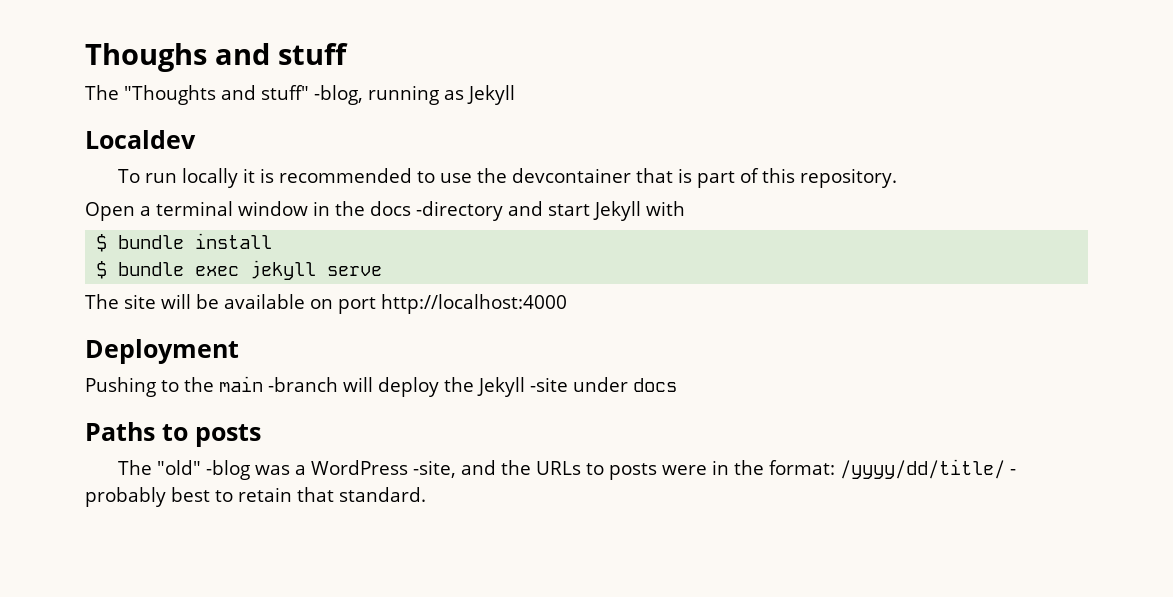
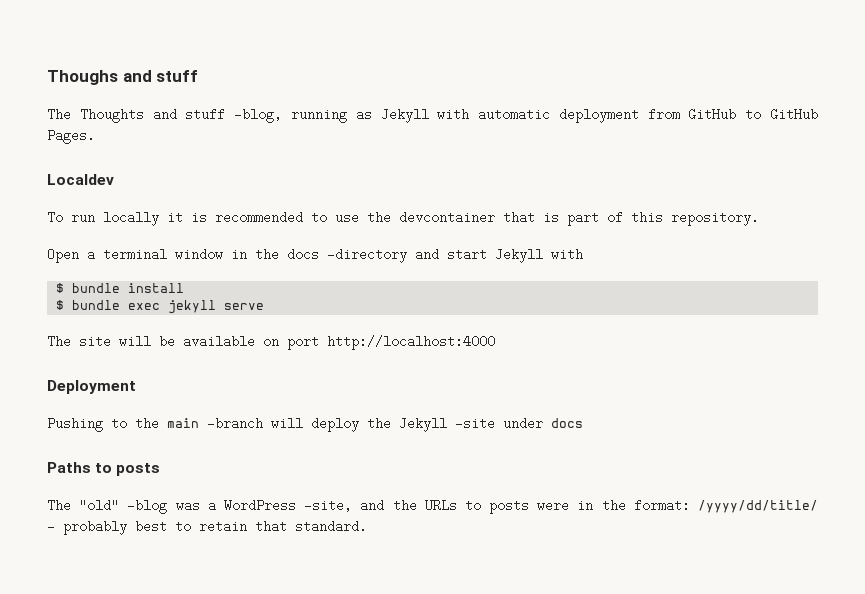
- The "Thoughts and stuff" -blog, running as Jekyll
+ The Thoughts and stuff -blog, running as Jekyll with automatic deployment from GitHub to GitHub Pages.

